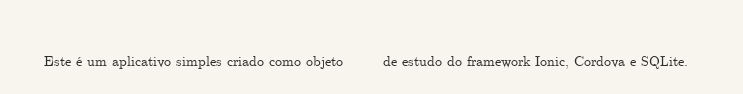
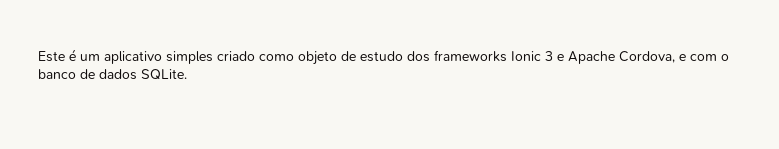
- Este é um aplicativo simples criado como objeto de estudo do framework Ionic, Cordova e SQLite.
+ Este é um aplicativo simples criado como objeto de estudo dos frameworks Ionic 3 e Apache Cordova, e com o banco de dados SQLite.

